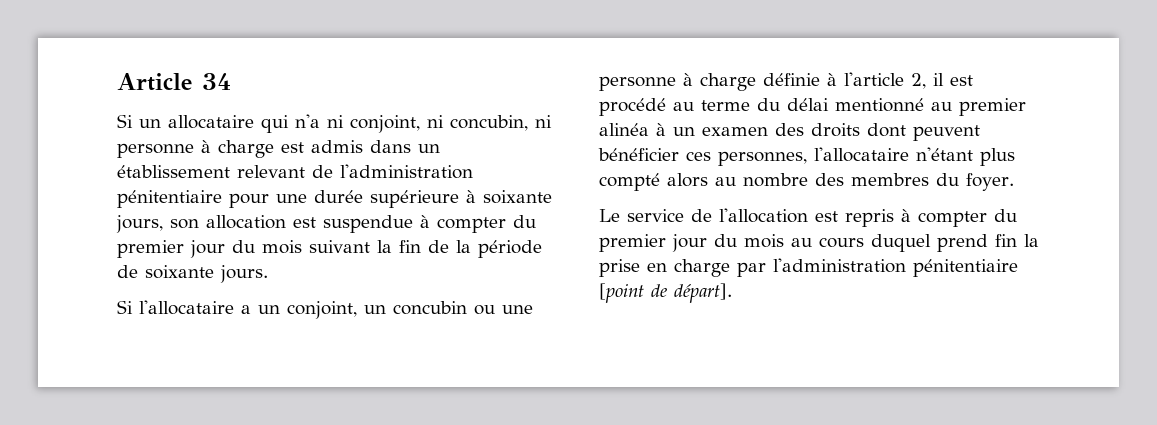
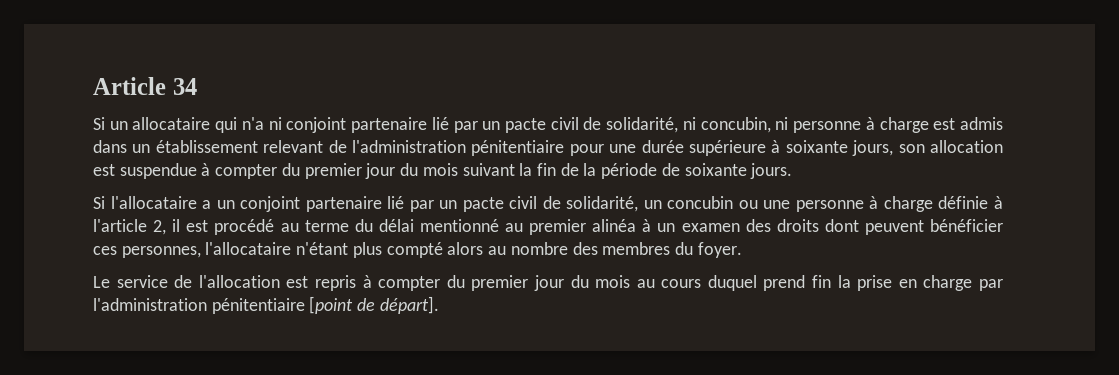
- Si un allocataire qui n'a ni conjoint, ni concubin, ni personne à charge est admis dans un établissement relevant de l'administration pénitentiaire pour une durée supérieure à soixante jours, son allocation est suspendue à compter du premier jour du mois suivant la fin de la période de soixante jours.
+ Si un allocataire qui n'a ni conjoint partenaire lié par un pacte civil de solidarité, ni concubin, ni personne à charge est admis dans un établissement relevant de l'administration pénitentiaire pour une durée supérieure à soixante jours, son allocation est suspendue à compter du premier jour du mois suivant la fin de la période de soixante jours.
- Si l'allocataire a un conjoint, un concubin ou une personne à charge définie à l'article 2, il est procédé au terme du délai mentionné au premier alinéa à un examen des droits dont peuvent bénéficier ces personnes, l'allocataire n'étant plus compté alors au nombre des membres du foyer.
+ Si l'allocataire a un conjoint partenaire lié par un pacte civil de solidarité, un concubin ou une personne à charge définie à l'article 2, il est procédé au terme du délai mentionné au premier alinéa à un examen des droits dont peuvent bénéficier ces personnes, l'allocataire n'étant plus compté alors au nombre des membres du foyer.

